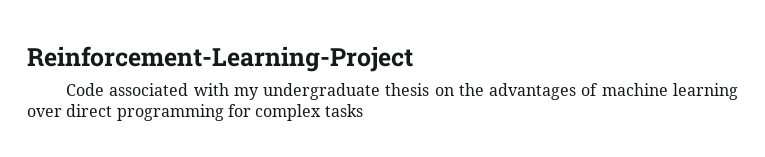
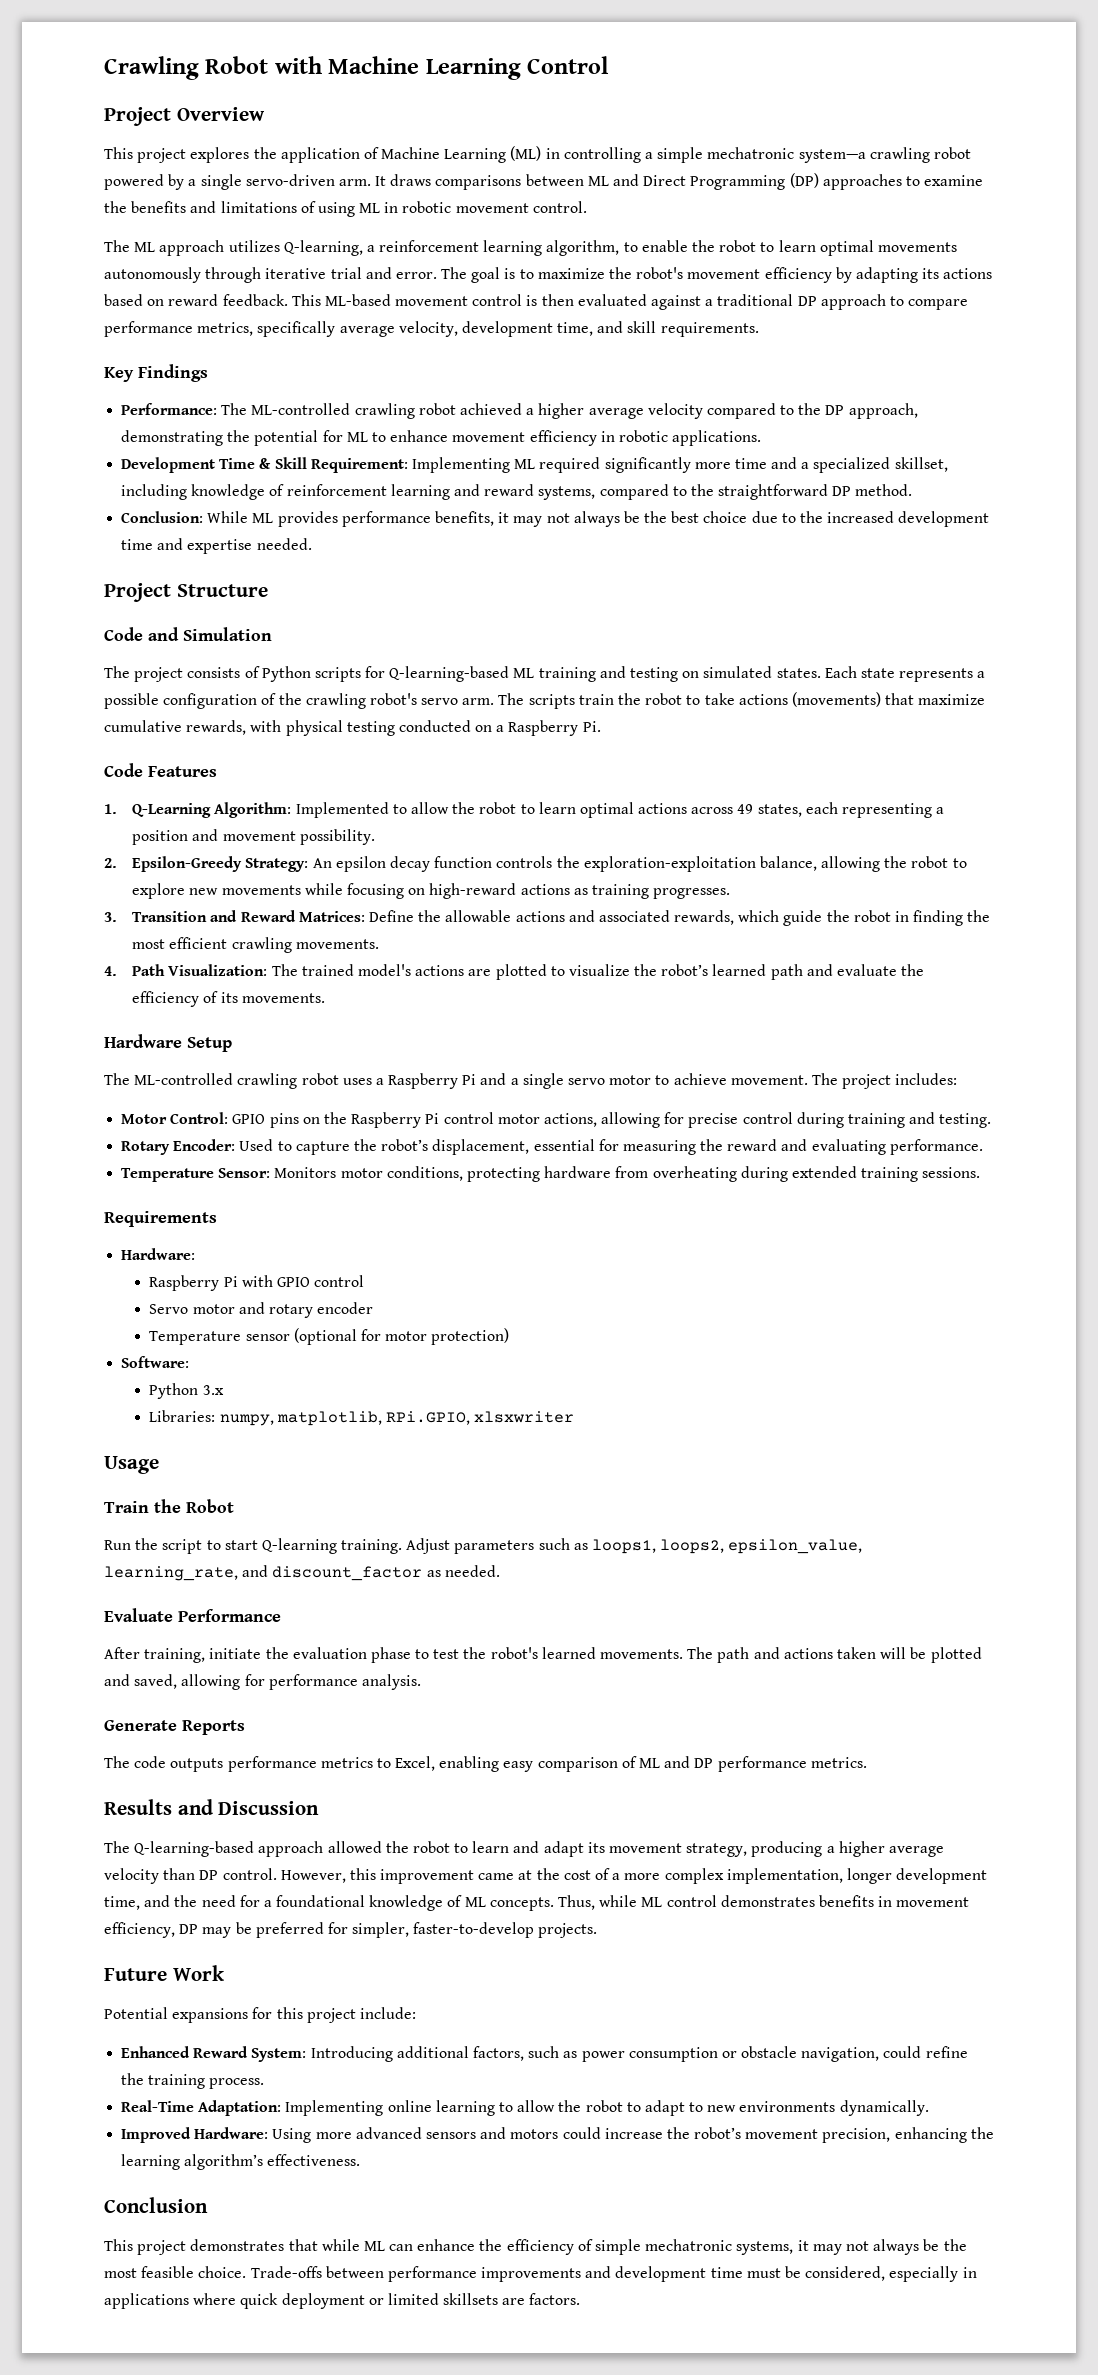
- Reinforcement-Learning-Project
- Code associated with my undergraduate thesis on the advantages of machine learning over direct programming for complex tasks
+ Crawling Robot with Machine Learning Control
+ Project Overview
+ This project explores the application of Machine Learning (ML) in controlling a simple mechatronic system—a crawling robot powered by a single servo-driven arm. It draws comparisons between ML and Direct Programming (DP) approaches to examine the benefits and limitations of using ML in robotic movement control.
+ The ML approach utilizes Q-learning, a reinforcement learning algorithm, to enable the robot to learn optimal movements autonomously through iterative trial and error. The goal is to maximize the robot's movement efficiency by adapting its actions based on reward feedback. This ML-based movement control is then evaluated against a traditional DP approach to compare performance metrics, specifically average velocity, development time, and skill requirements.
+ Key Findings
+ Performance: The ML-controlled crawling robot achieved a higher average velocity compared to the DP approach, demonstrating the potential for ML to enhance movement efficiency in robotic applications.
+ Development Time & Skill Requirement: Implementing ML required significantly more time and a specialized skillset, including knowledge of reinforcement learning and reward systems, compared to the straightforward DP method.
+ Conclusion: While ML provides performance benefits, it may not always be the best choice due to the increased development time and expertise needed.
+ Project Structure
+ Code and Simulation
+ The project consists of Python scripts for Q-learning-based ML training and testing on simulated states. Each state represents a possible configuration of the crawling robot's servo arm. The scripts train the robot to take actions (movements) that maximize cumulative rewards, with physical testing conducted on a Raspberry Pi.
+ Code Features
+ 1. Q-Learning Algorithm: Implemented to allow the robot to learn optimal actions across 49 states, each representing a position and movement possibility.
+ 2. Epsilon-Greedy Strategy: An epsilon decay function controls the exploration-exploitation balance, allowing the robot to explore new movements while focusing on high-reward actions as training progresses.
+ 3. Transition and Reward Matrices: Define the allowable actions and associated rewards, which guide the robot in finding the most efficient crawling movements.
+ 4. Path Visualization: The trained model's actions are plotted to visualize the robot’s learned path and evaluate the efficiency of its movements.
+ Hardware Setup
+ The ML-controlled crawling robot uses a Raspberry Pi and a single servo motor to achieve movement. The project includes:
+ Motor Control: GPIO pins on the Raspberry Pi control motor actions, allowing for precise control during training and testing.
+ Rotary Encoder: Used to capture the robot’s displacement, essential for measuring the reward and evaluating performance.
+ Temperature Sensor: Monitors motor conditions, protecting hardware from overheating during extended training sessions.
+ Requirements
+ Hardware:
+ Raspberry Pi with GPIO control
+ Servo motor and rotary encoder
+ Temperature sensor (optional for motor protection)
+ Software:
+ Python 3.x
+ Libraries: numpy, matplotlib, RPi.GPIO, xlsxwriter
+ Usage
+ Train the Robot
+ Run the script to start Q-learning training. Adjust parameters such as loops1, loops2, epsilon_value, learning_rate, and discount_factor as needed.
+ Evaluate Performance
+ After training, initiate the evaluation phase to test the robot's learned movements. The path and actions taken will be plotted and saved, allowing for performance analysis.
+ Generate Reports
+ The code outputs performance metrics to Excel, enabling easy comparison of ML and DP performance metrics.
+ Results and Discussion
+ The Q-learning-based approach allowed the robot to learn and adapt its movement strategy, producing a higher average velocity than DP control. However, this improvement came at the cost of a more complex implementation, longer development time, and the need for a foundational knowledge of ML concepts. Thus, while ML control demonstrates benefits in movement efficiency, DP may be preferred for simpler, faster-to-develop projects.
+ Future Work
+ Potential expansions for this project include:
+ Enhanced Reward System: Introducing additional factors, such as power consumption or obstacle navigation, could refine the training process.
+ Real-Time Adaptation: Implementing online learning to allow the robot to adapt to new environments dynamically.
+ Improved Hardware: Using more advanced sensors and motors could increase the robot’s movement precision, enhancing the learning algorithm’s effectiveness.
+ Conclusion
+ This project demonstrates that while ML can enhance the efficiency of simple mechatronic systems, it may not always be the most feasible choice. Trade-offs between performance improvements and development time must be considered, especially in applications where quick deployment or limited skillsets are factors.

